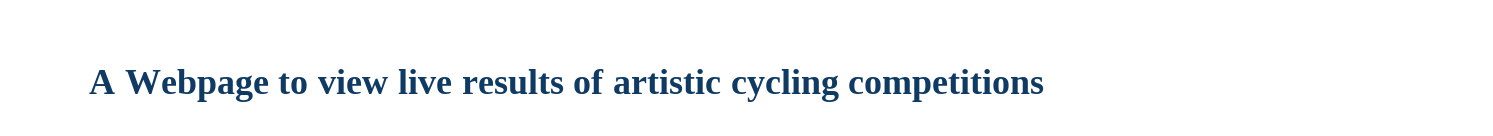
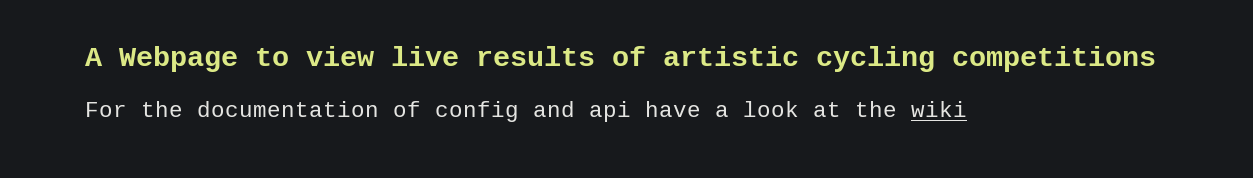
+ For the documentation of config and api have a look at the wiki

